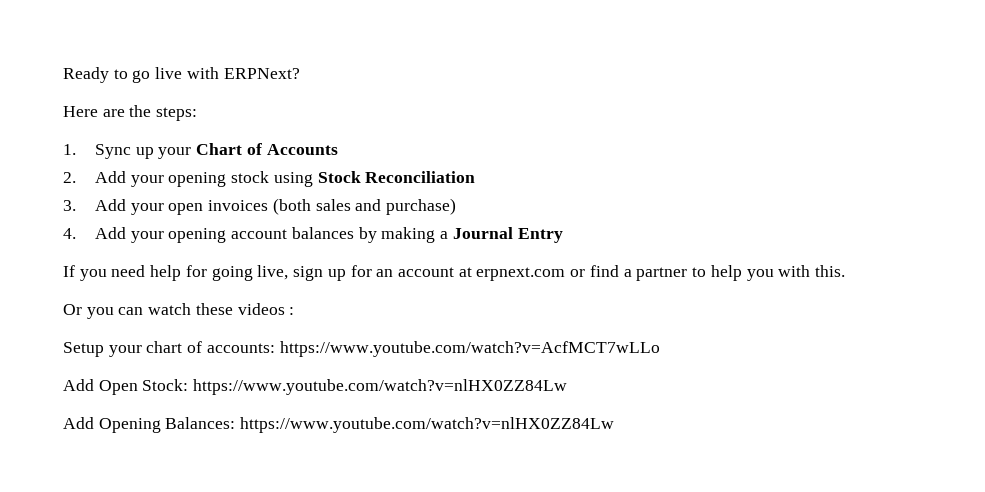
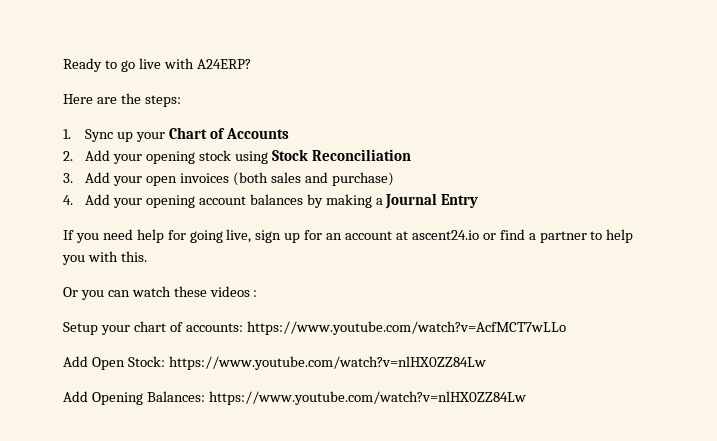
- Ready to go live with ERPNext?
+ Ready to go live with A24ERP?
- If you need help for going live, sign up for an account at erpnext.com or find a partner to help you with this.
+ If you need help for going live, sign up for an account at ascent24.io or find a partner to help you with this.

